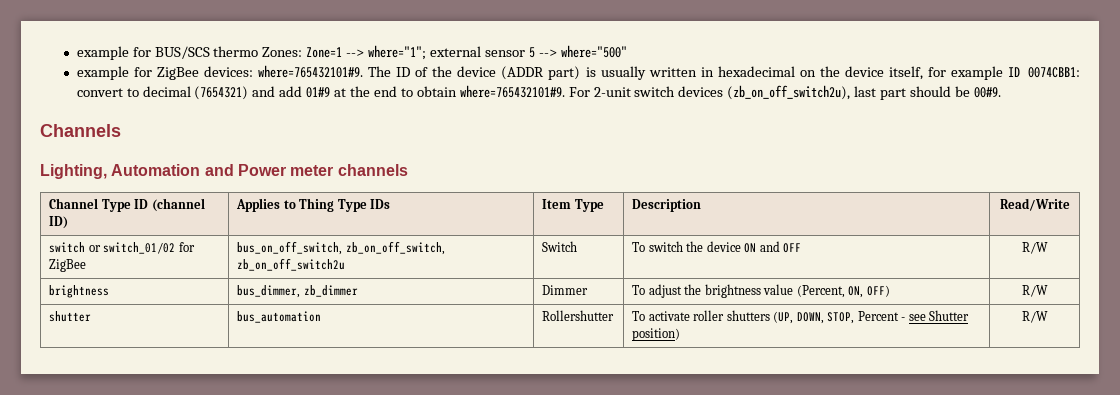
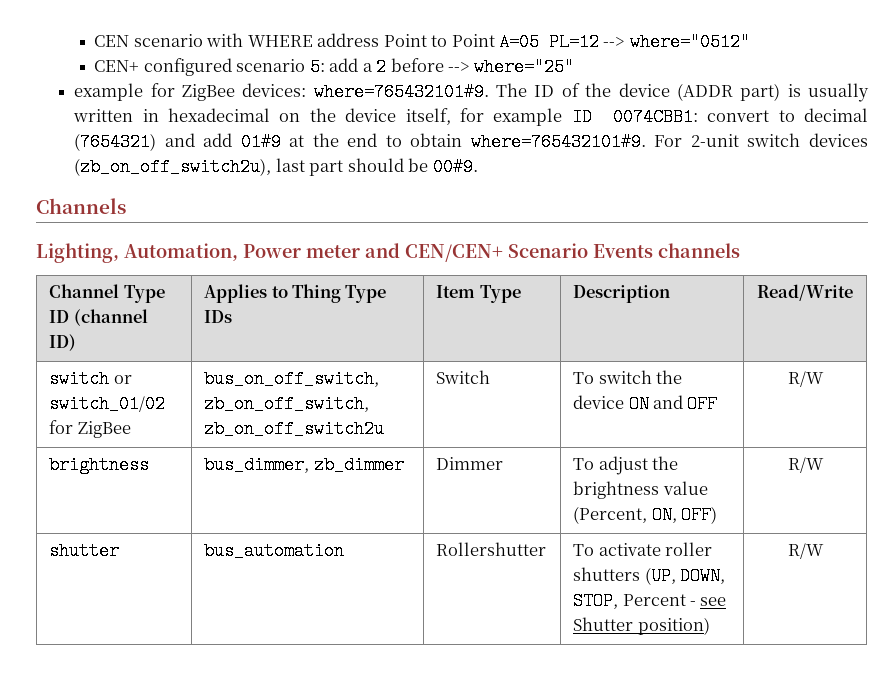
- example for BUS/SCS thermo Zones: Zone=1 --> where="1"; external sensor 5 --> where="500"
+ CEN scenario with WHERE address Point to Point A=05 PL=12 --> where="0512"
+ CEN+ configured scenario 5: add a 2 before --> where="25"
- Lighting, Automation and Power meter channels
+ Lighting, Automation, Power meter and CEN/CEN+ Scenario Events channels

